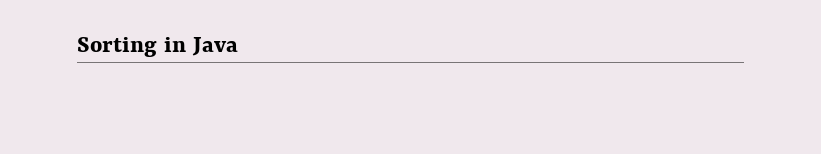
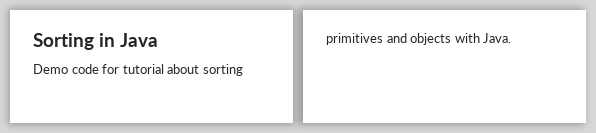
+ Demo code for tutorial about sorting primitives and objects with Java.

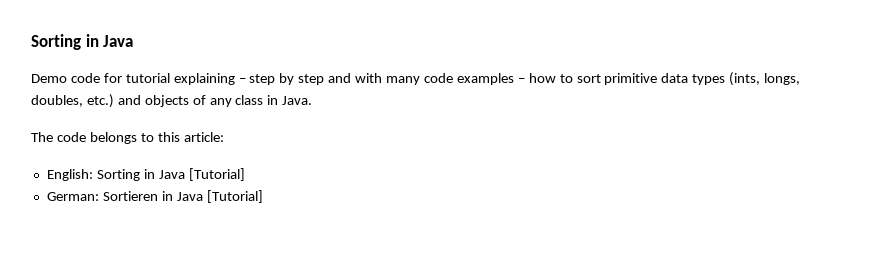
- Demo code for tutorial about sorting primitives and objects with Java.
+ Demo code for tutorial explaining – step by step and with many code examples – how to sort primitive data types (ints, longs, doubles, etc.) and objects of any class in Java.
+ The code belongs to this article:
+ English: Sorting in Java [Tutorial]
+ German: Sortieren in Java [Tutorial]

